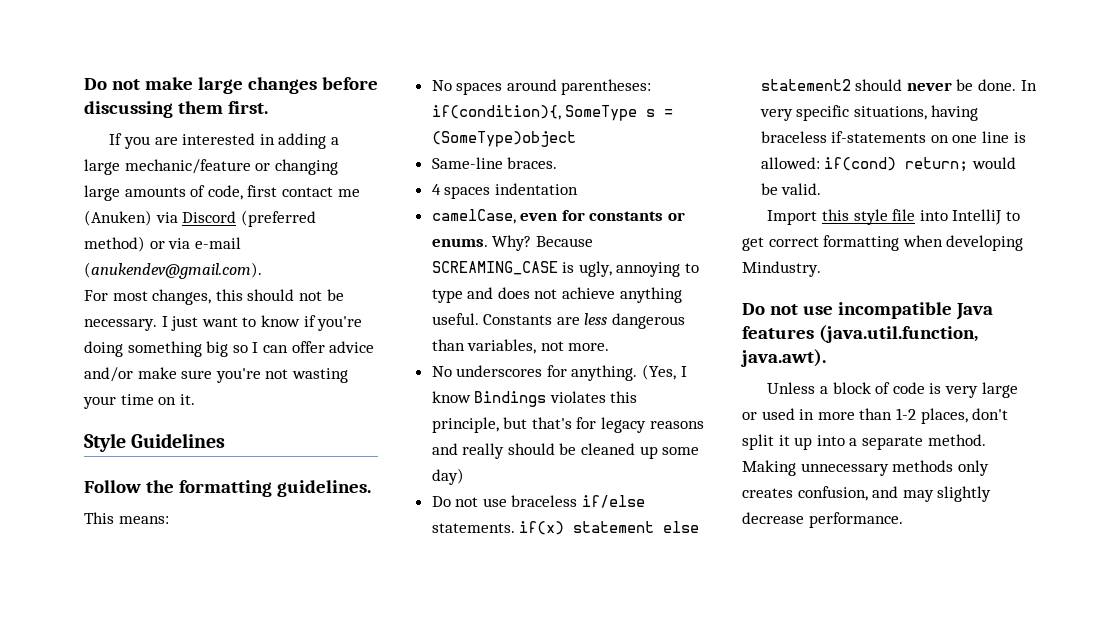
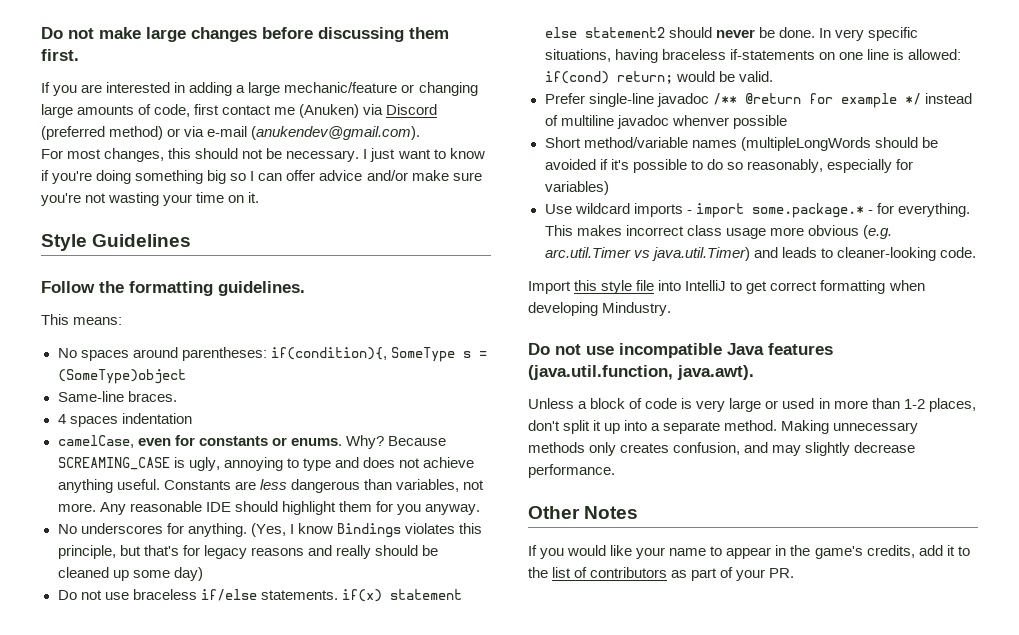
+ Any reasonable IDE should highlight them for you anyway.
+ Prefer single-line javadoc /** @return for example */ instead of multiline javadoc whenver possible
+ Short method/variable names (multipleLongWords should be avoided if it's possible to do so reasonably, especially for variables)
+ Use wildcard imports - import some.package.* - for everything. This makes incorrect class usage more obvious (e.g. arc.util.Timer vs java.util.Timer) and leads to cleaner-looking code.
+ Other Notes
+ If you would like your name to appear in the game's credits, add it to the list of contributors as part of your PR.

